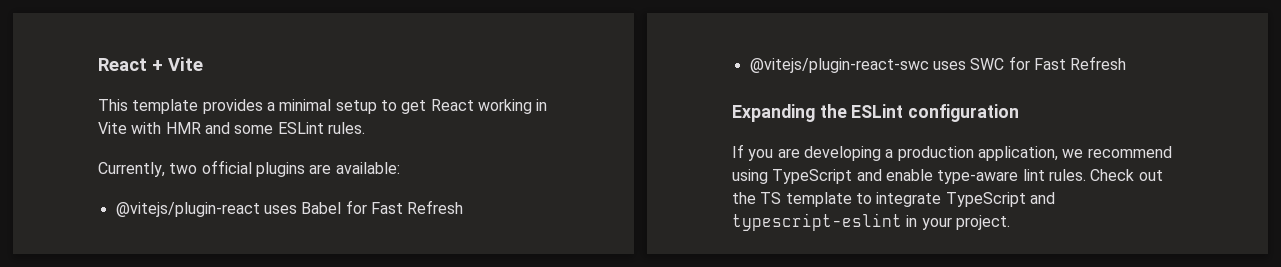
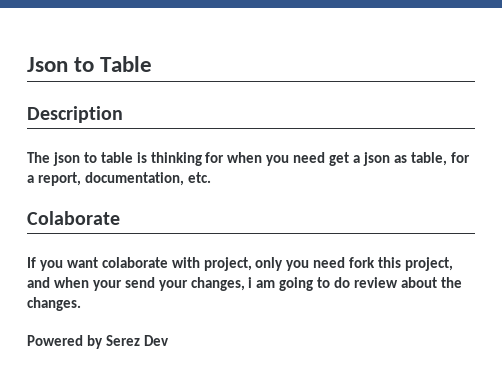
- React + Vite
- This template provides a minimal setup to get React working in Vite with HMR and some ESLint rules.
- Currently, two official plugins are available:
- @vitejs/plugin-react uses Babel for Fast Refresh
- @vitejs/plugin-react-swc uses SWC for Fast Refresh
- Expanding the ESLint configuration
- If you are developing a production application, we recommend using TypeScript and enable type-aware lint rules. Check out the TS template to integrate TypeScript and typescript-eslint in your project.
+ Json to Table
+ Description
+ The json to table is thinking for when you need get a json as table, for a report, documentation, etc.
+ Colaborate
+ If you want colaborate with project, only you need fork this project, and when your send your changes, i am going to do review about the changes.
+ Powered by Serez Dev

